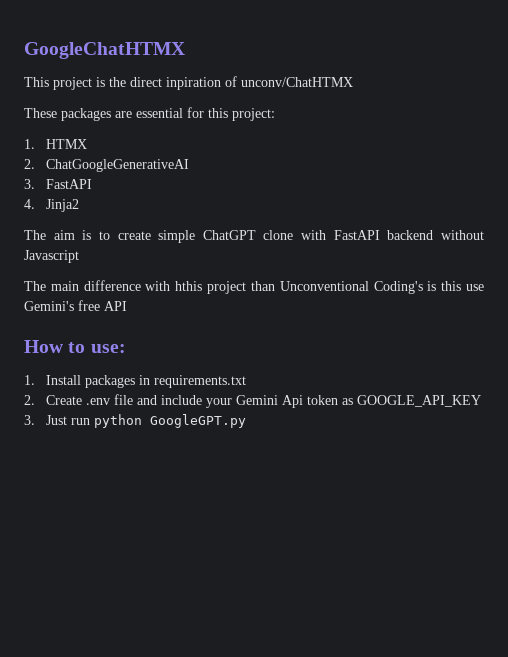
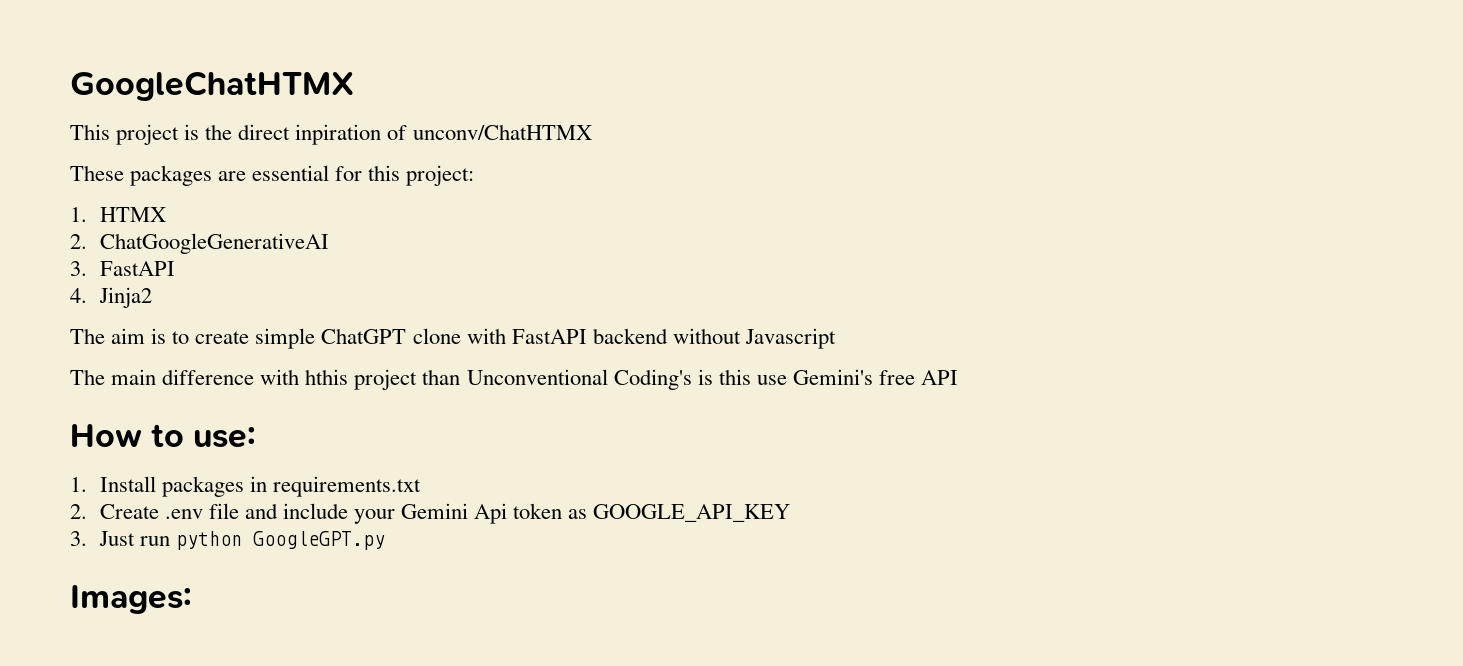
+ Images:

